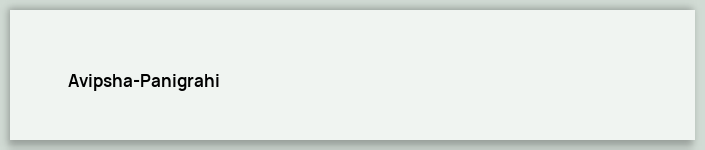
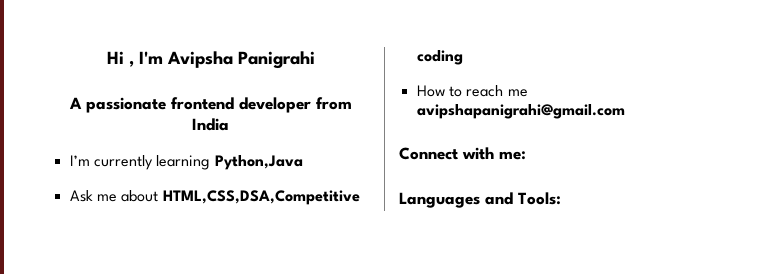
- Avipsha-Panigrahi
+ Hi , I'm Avipsha Panigrahi
+ A passionate frontend developer from India
+ I’m currently learning Python,Java
+ Ask me about HTML,CSS,DSA,Competitive coding
+ How to reach me avipshapanigrahi@gmail.com
+ Connect with me:
+ Languages and Tools:

